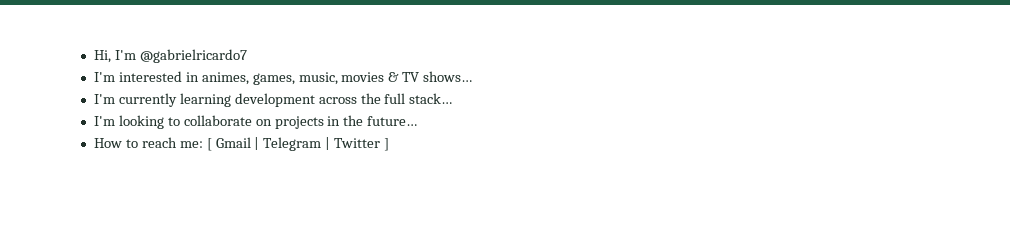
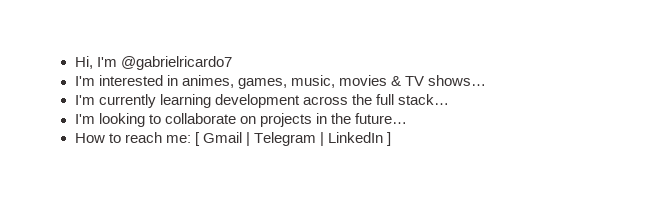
- How to reach me: [ Gmail | Telegram | Twitter ]
+ How to reach me: [ Gmail | Telegram | LinkedIn ]

